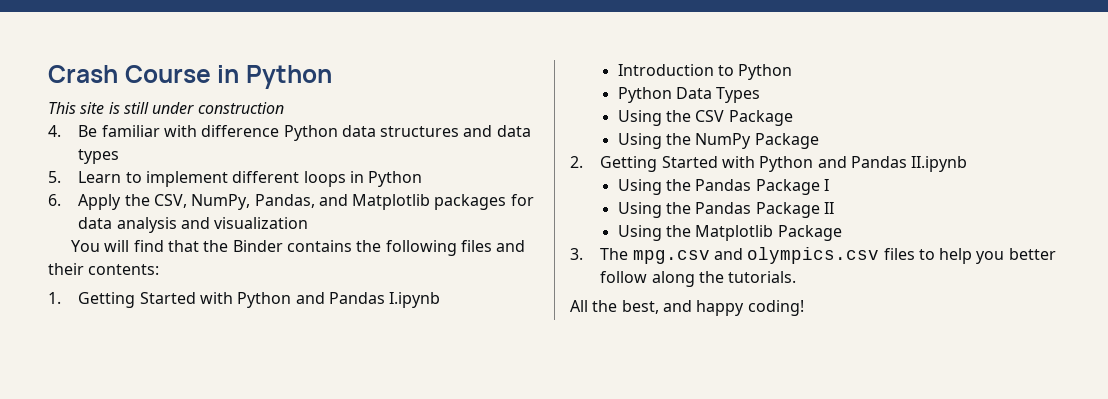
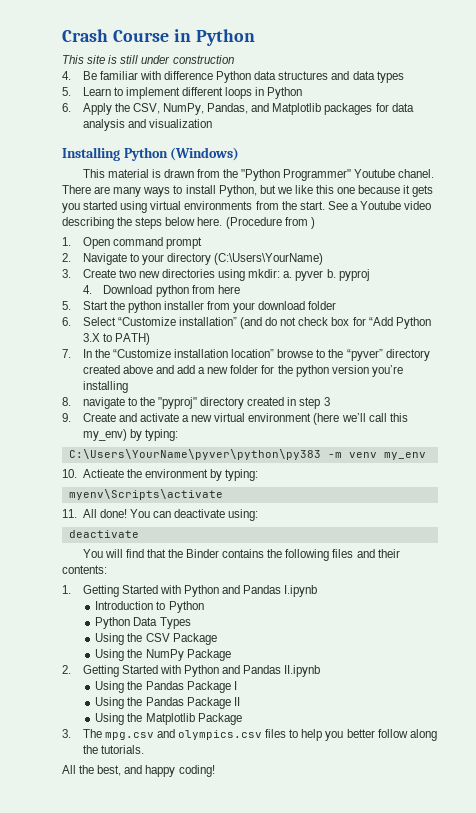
+ Installing Python (Windows)
+ This material is drawn from the "Python Programmer" Youtube chanel. There are many ways to install Python, but we like this one because it gets you started using virtual environments from the start. See a Youtube video describing the steps below here. (Procedure from )
+ 1. Open command prompt
+ 2. Navigate to your directory (C:\Users\YourName)
+ 3. Create two new directories using mkdir: a. pyver b. pyproj
+ 4. Download python from here
+ 5. Start the python installer from your download folder
+ 6. Select “Customize installation” (and do not check box for “Add Python 3.X to PATH)
+ 7. In the “Customize installation location” browse to the “pyver” directory created above and add a new folder for the python version you’re installing
+ 8. navigate to the "pyproj" directory created in step 3
+ 9. Create and activate a new virtual environment (here we’ll call this my_env) by typing:
+ C:\Users\YourName\pyver\python\py383 -m venv my_env
+ 10. Actieate the environment by typing:
+ myenv\Scripts\activate
+ 11. All done! You can deactivate using:
+ deactivate

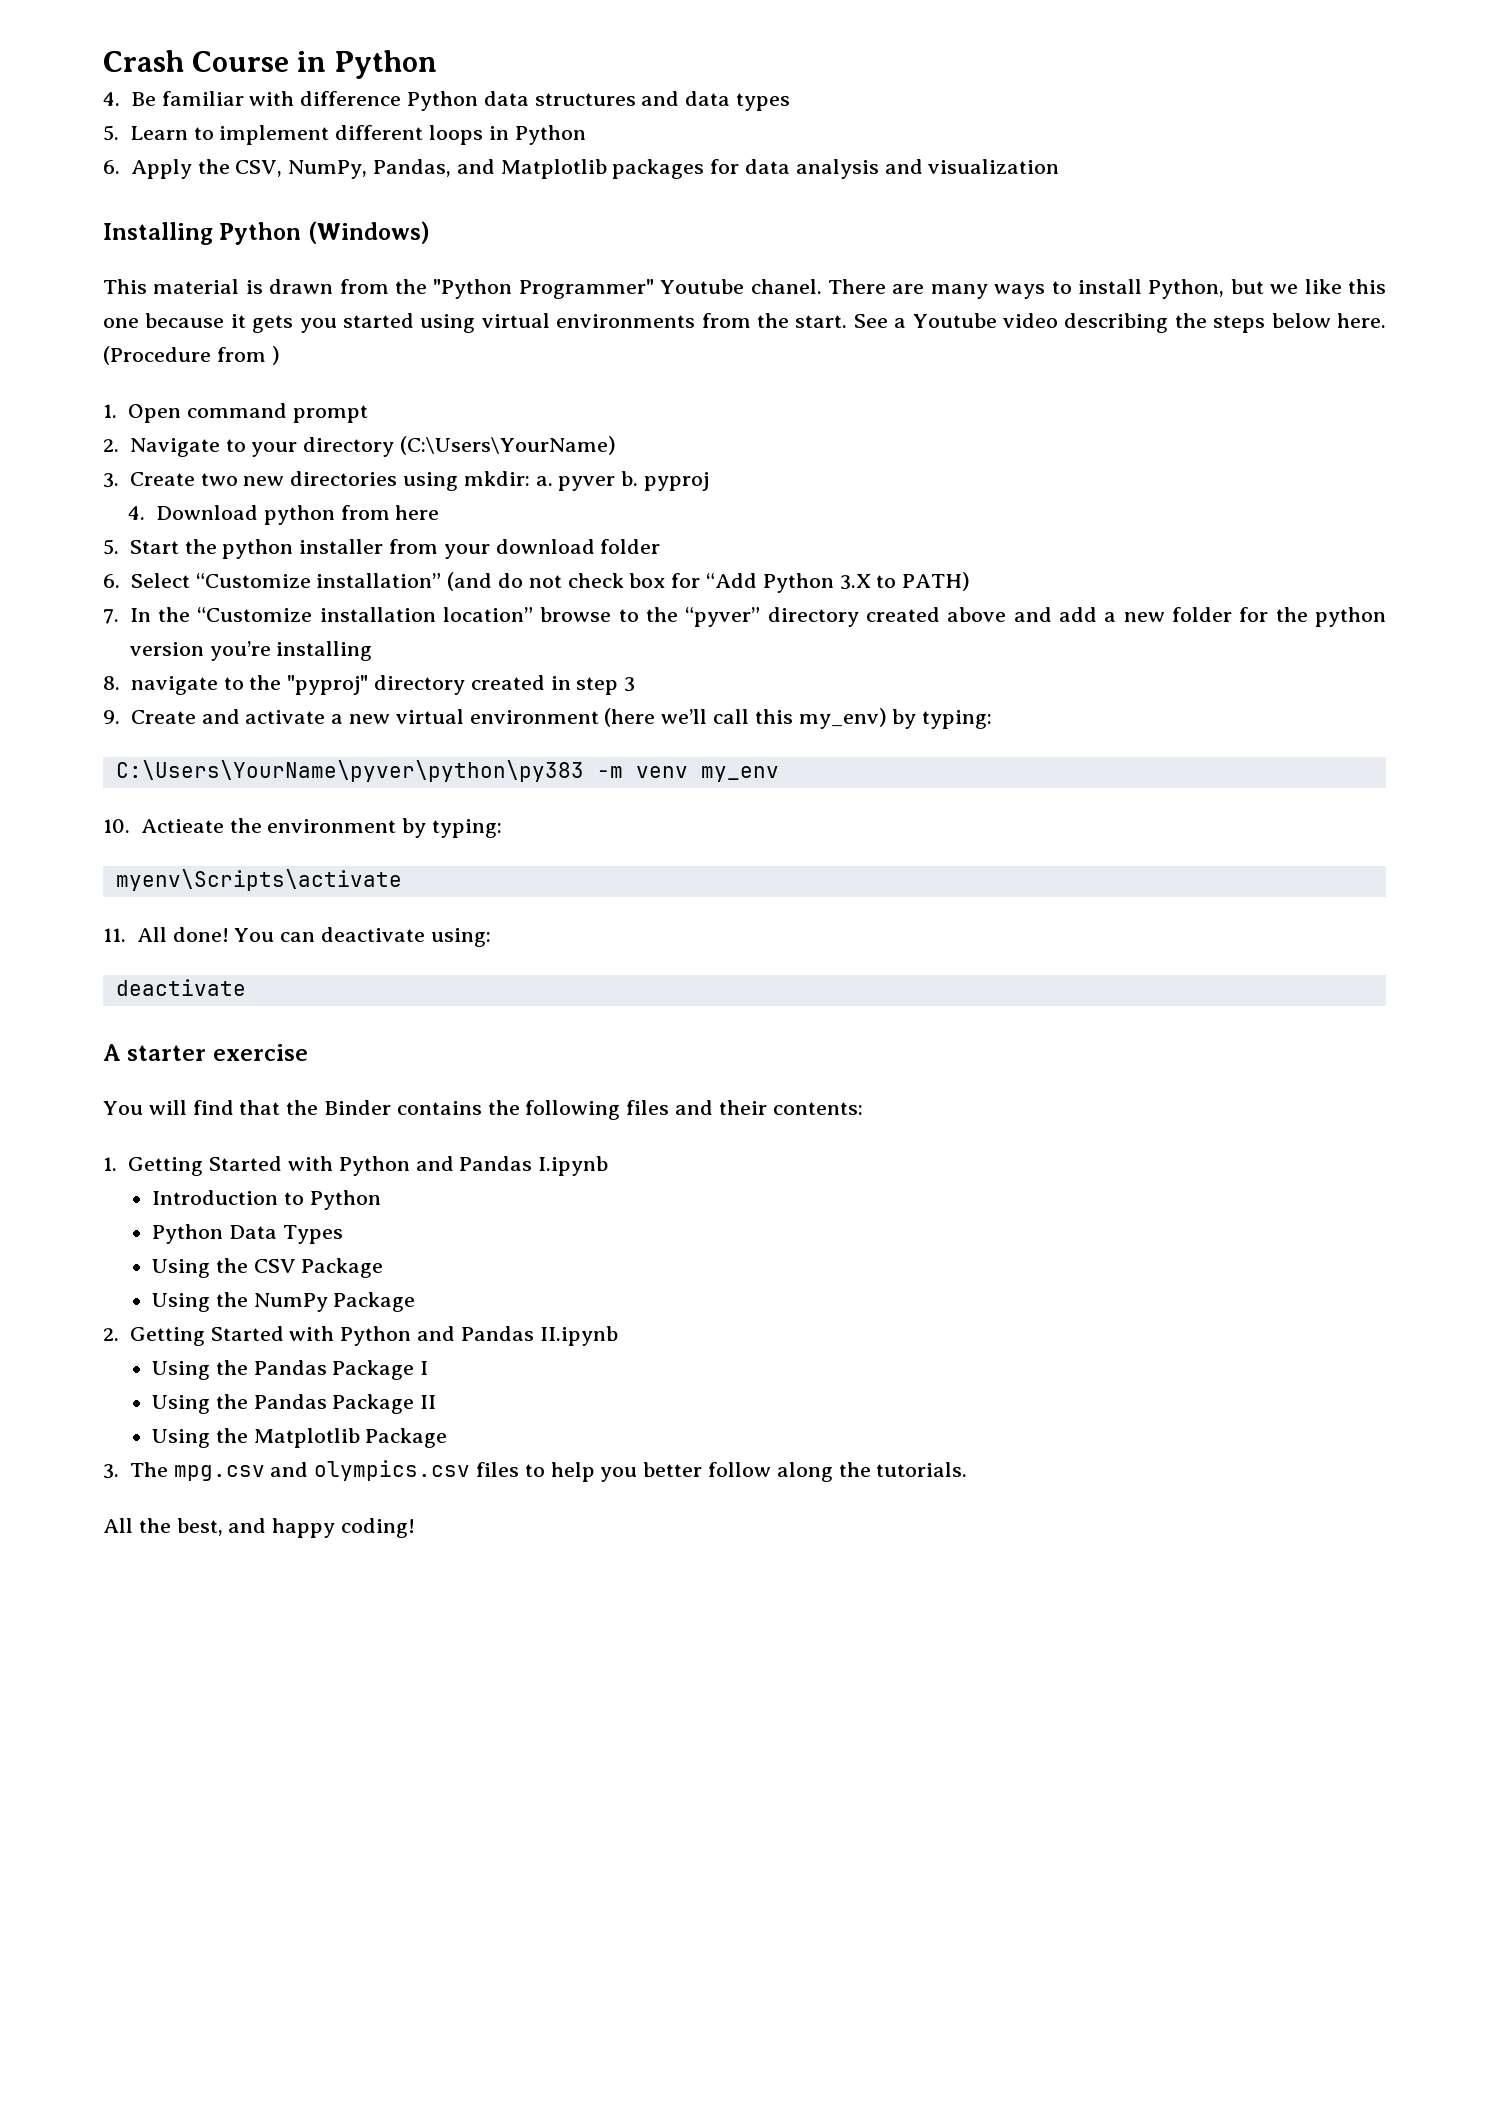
- This site is still under construction
+ A starter exercise

